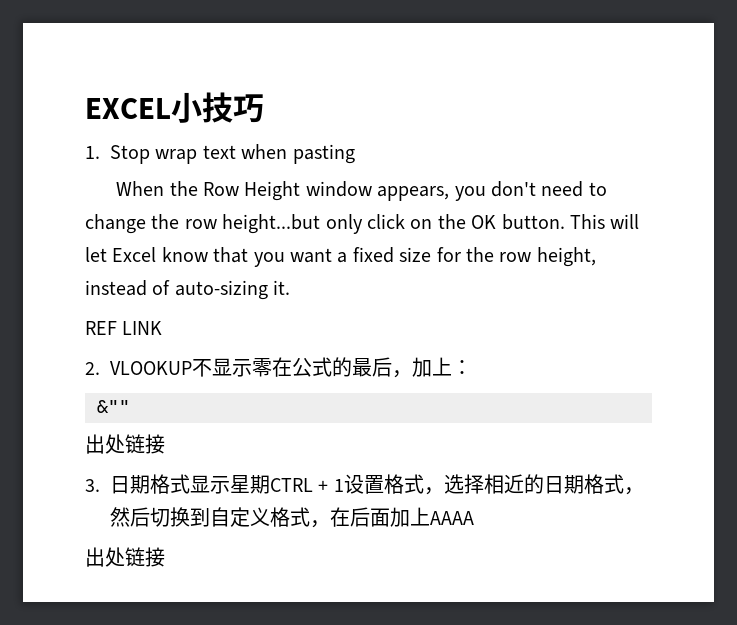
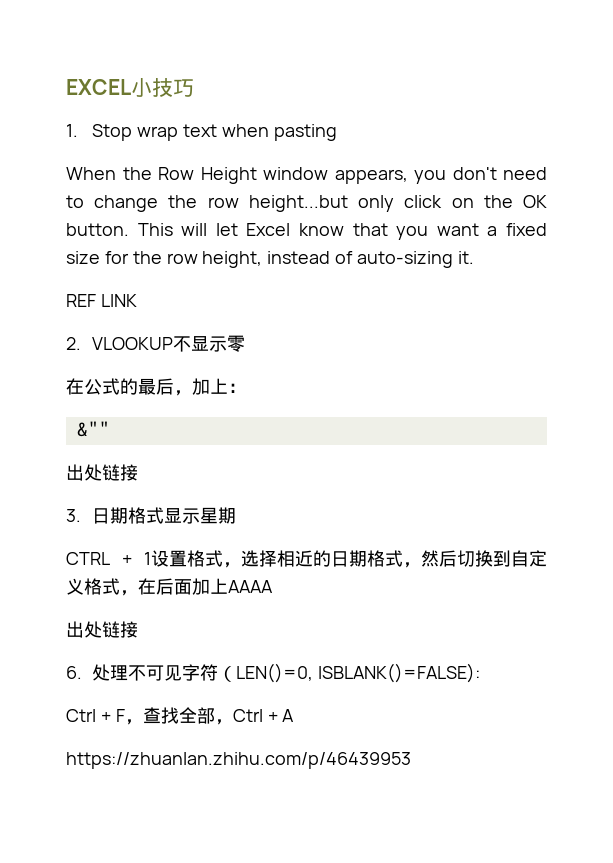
- 2. VLOOKUP不显示零在公式的最后，加上：
+ 2. VLOOKUP不显示零
+ 在公式的最后，加上：
- 3.日期格式显示星期CTRL + 1设置格式，选择相近的日期格式，然后切换到自定义格式，在后面加上AAAA
+ 3.日期格式显示星期
+ CTRL + 1设置格式，选择相近的日期格式，然后切换到自定义格式，在后面加上AAAA
+ 6.处理不可见字符（LEN()=0, ISBLANK()=FALSE):
+ Ctrl + F，查找全部，Ctrl + A
+ https://zhuanlan.zhihu.com/p/46439953

